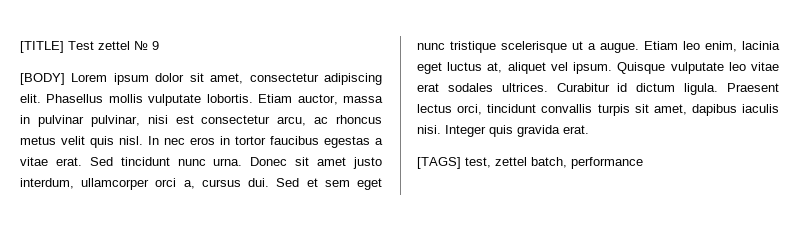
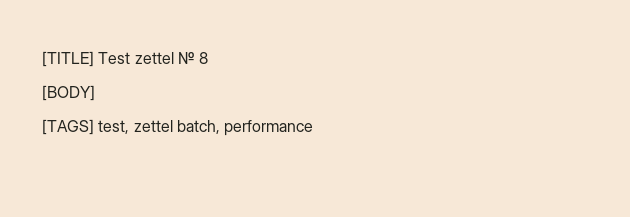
- [TITLE] Test zettel № 9
+ [TITLE] Test zettel № 8
- [BODY] Lorem ipsum dolor sit amet, consectetur adipiscing elit. Phasellus mollis vulputate lobortis. Etiam auctor, massa in pulvinar pulvinar, nisi est consectetur arcu, ac rhoncus metus velit quis nisl. In nec eros in tortor faucibus egestas a vitae erat. Sed tincidunt nunc urna. Donec sit amet justo interdum, ullamcorper orci a, cursus dui. Sed et sem eget nunc tristique scelerisque ut a augue. Etiam leo enim, lacinia eget luctus at, aliquet vel ipsum. Quisque vulputate leo vitae erat sodales ultrices. Curabitur id dictum ligula. Praesent lectus orci, tincidunt convallis turpis sit amet, dapibus iaculis nisi. Integer quis gravida erat.
+ [BODY]

